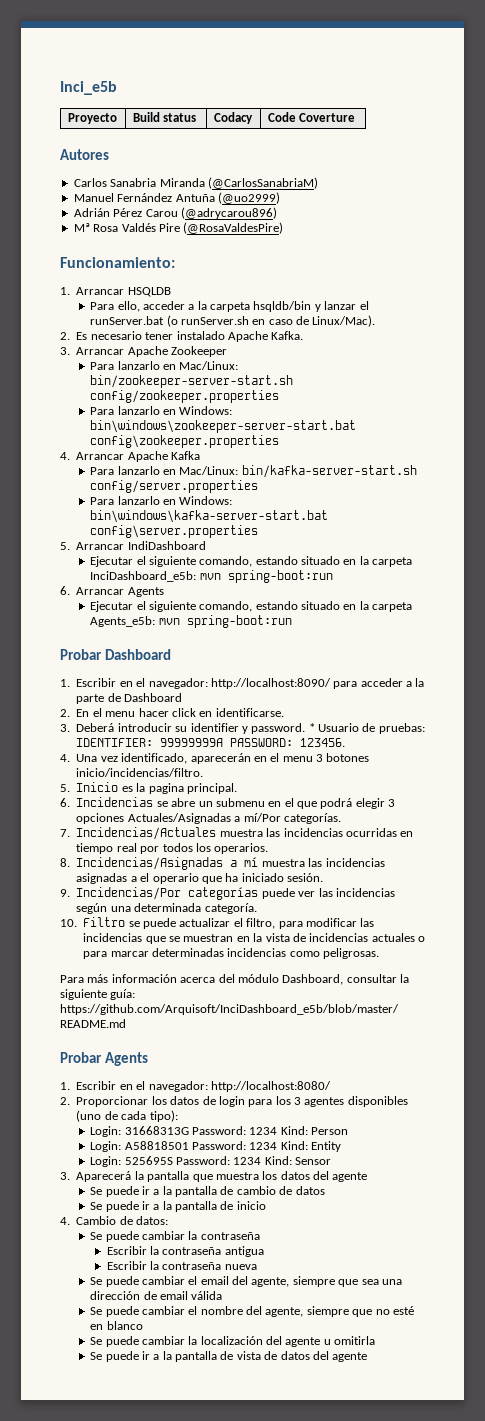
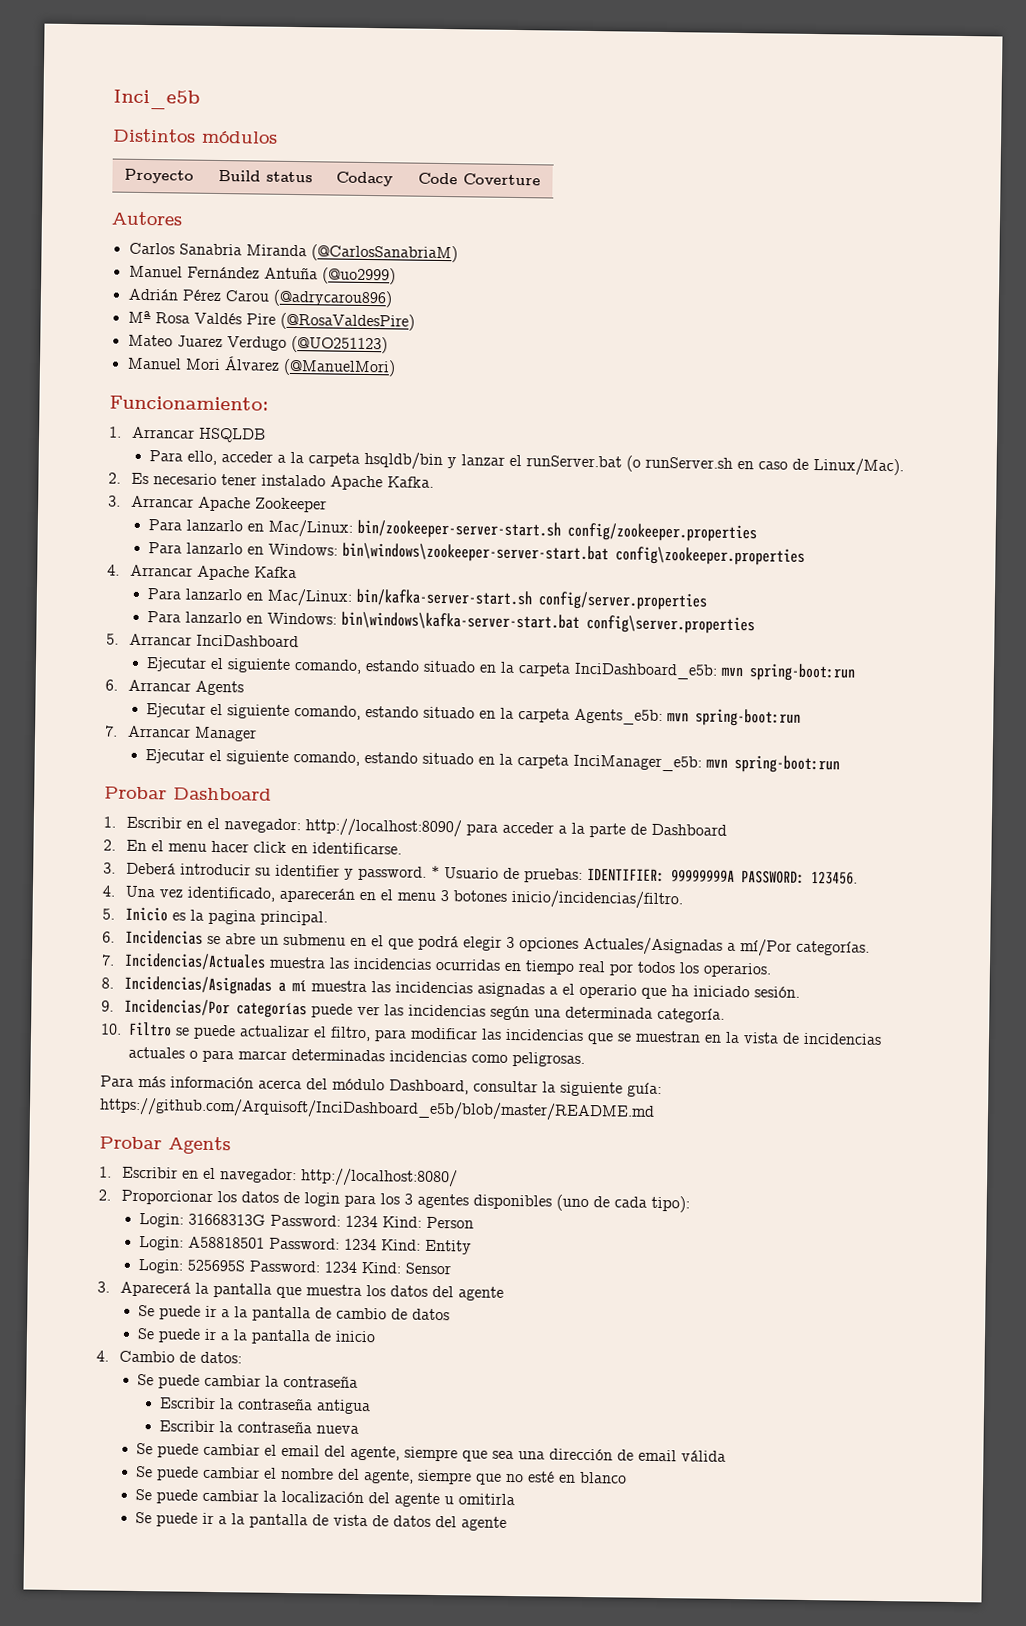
+ Distintos módulos
+ Mateo Juarez Verdugo (@UO251123)
+ Manuel Mori Álvarez (@ManuelMori)
- 5. Arrancar IndiDashboard
+ 5. Arrancar InciDashboard
+ 7. Arrancar Manager
+ Ejecutar el siguiente comando, estando situado en la carpeta InciManager_e5b: mvn spring-boot:run

